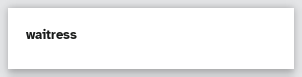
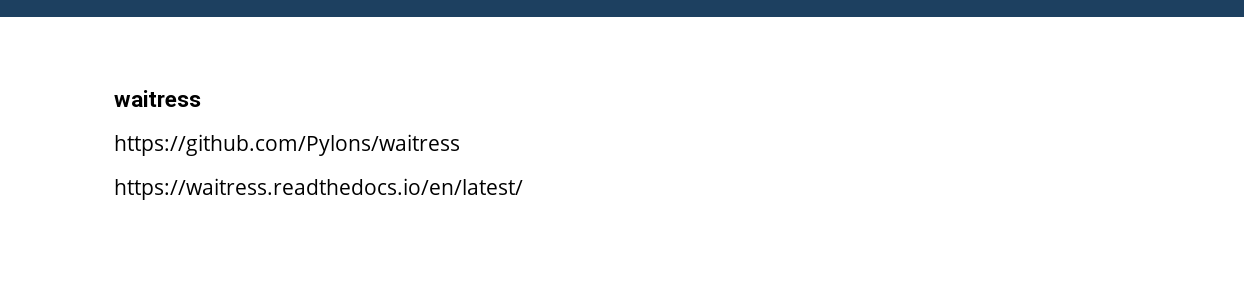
+ https://github.com/Pylons/waitress
+ https://waitress.readthedocs.io/en/latest/

